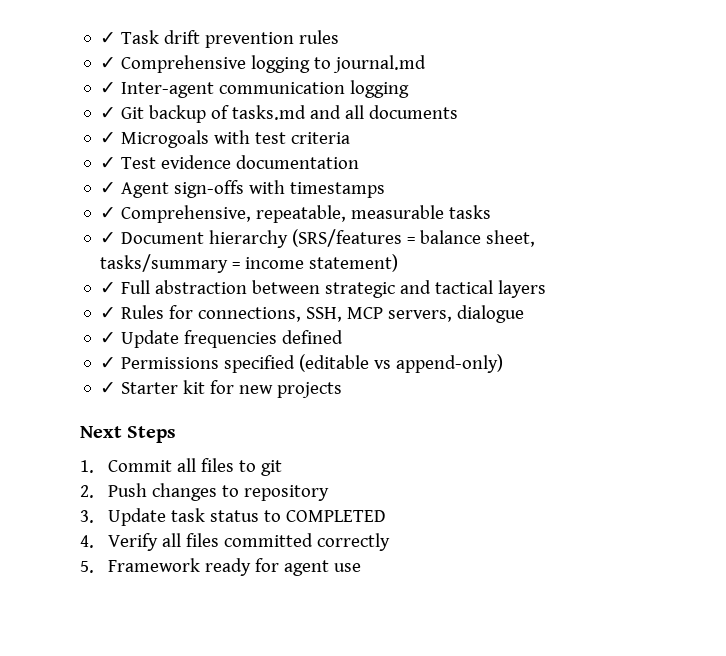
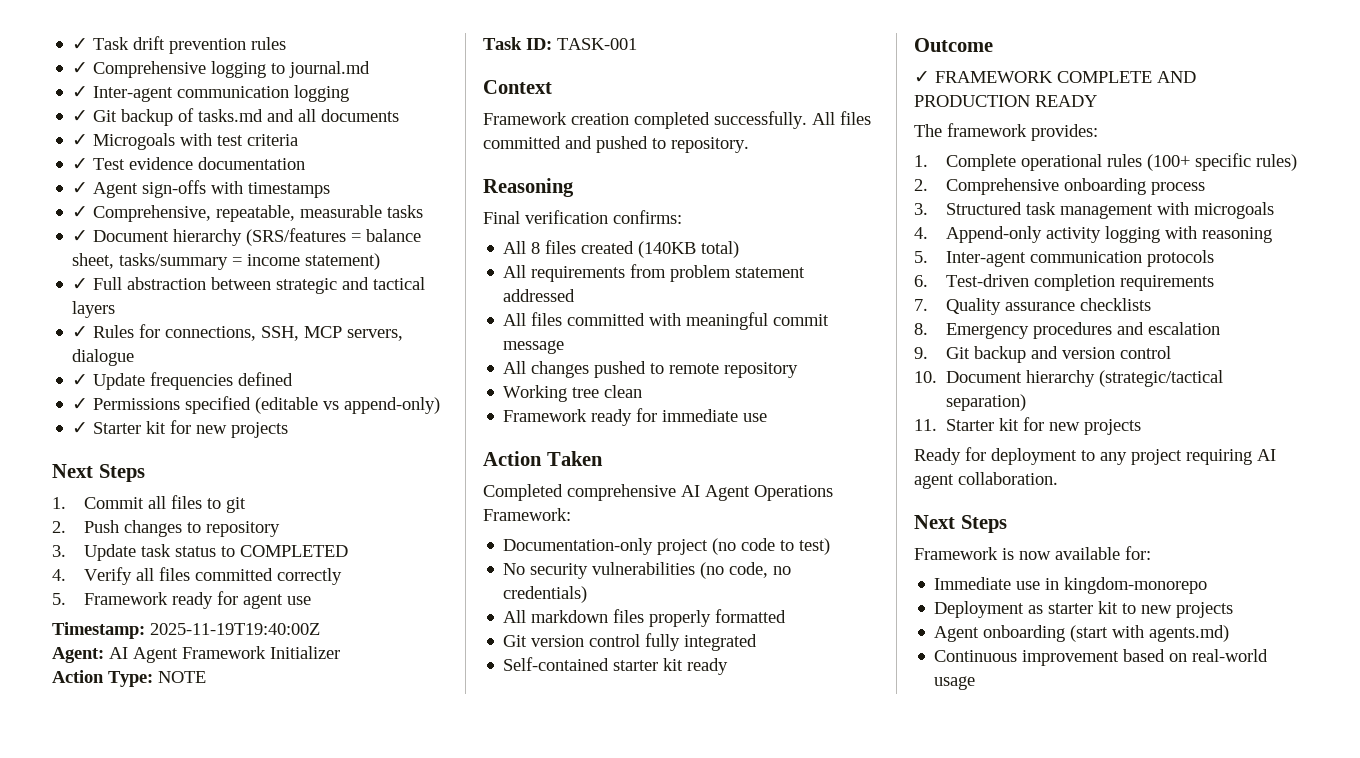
+ Timestamp: 2025-11-19T19:40:00Z
+ Agent: AI Agent Framework Initializer
+ Action Type: NOTE
+ Task ID: TASK-001
+ Context
+ Framework creation completed successfully. All files committed and pushed to repository.
+ Reasoning
+ Final verification confirms:
+ All 8 files created (140KB total)
+ All requirements from problem statement addressed
+ All files committed with meaningful commit message
+ All changes pushed to remote repository
+ Working tree clean
+ Framework ready for immediate use
+ Action Taken
+ Completed comprehensive AI Agent Operations Framework:
+ Documentation-only project (no code to test)
+ No security vulnerabilities (no code, no credentials)
+ All markdown files properly formatted
+ Git version control fully integrated
+ Self-contained starter kit ready
+ Outcome
+ ✓ FRAMEWORK COMPLETE AND PRODUCTION READY
+ The framework provides:
+ 1. Complete operational rules (100+ specific rules)
+ 2. Comprehensive onboarding process
+ 3. Structured task management with microgoals
+ 4. Append-only activity logging with reasoning
+ 5. Inter-agent communication protocols
+ 6. Test-driven completion requirements
+ 7. Quality assurance checklists
+ 8. Emergency procedures and escalation
+ 9. Git backup and version control
+ 10. Document hierarchy (strategic/tactical separation)
+ 11. Starter kit for new projects
+ Ready for deployment to any project requiring AI agent collaboration.
+ Next Steps
+ Framework is now available for:
+ Immediate use in kingdom-monorepo
+ Deployment as starter kit to new projects
+ Agent onboarding (start with agents.md)
+ Continuous improvement based on real-world usage

